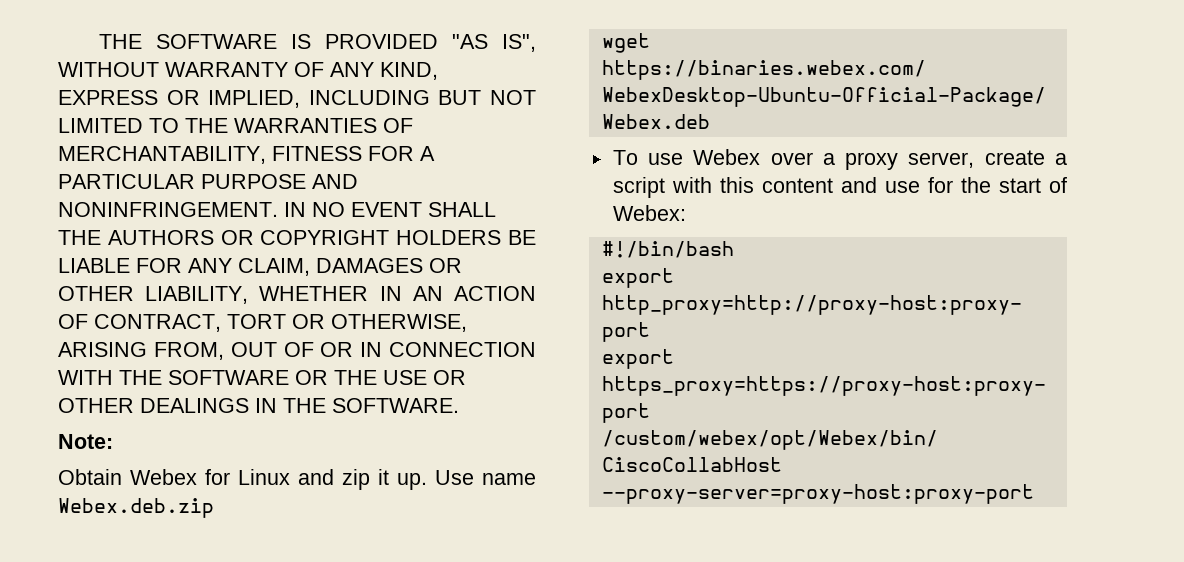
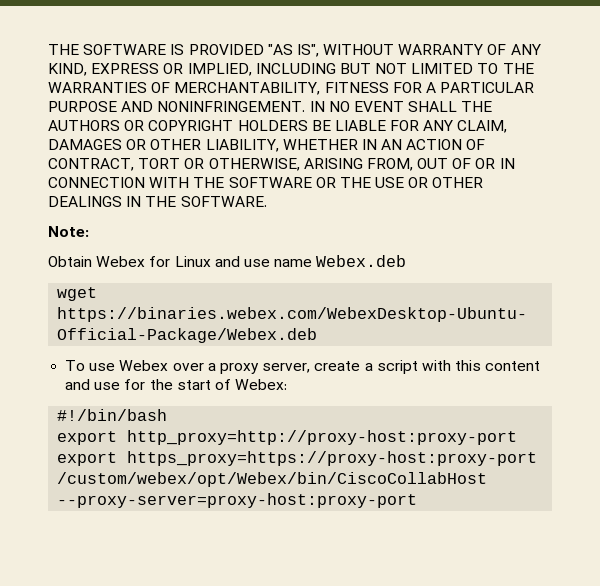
- Obtain Webex for Linux and zip it up. Use name Webex.deb.zip
+ Obtain Webex for Linux and use name Webex.deb

